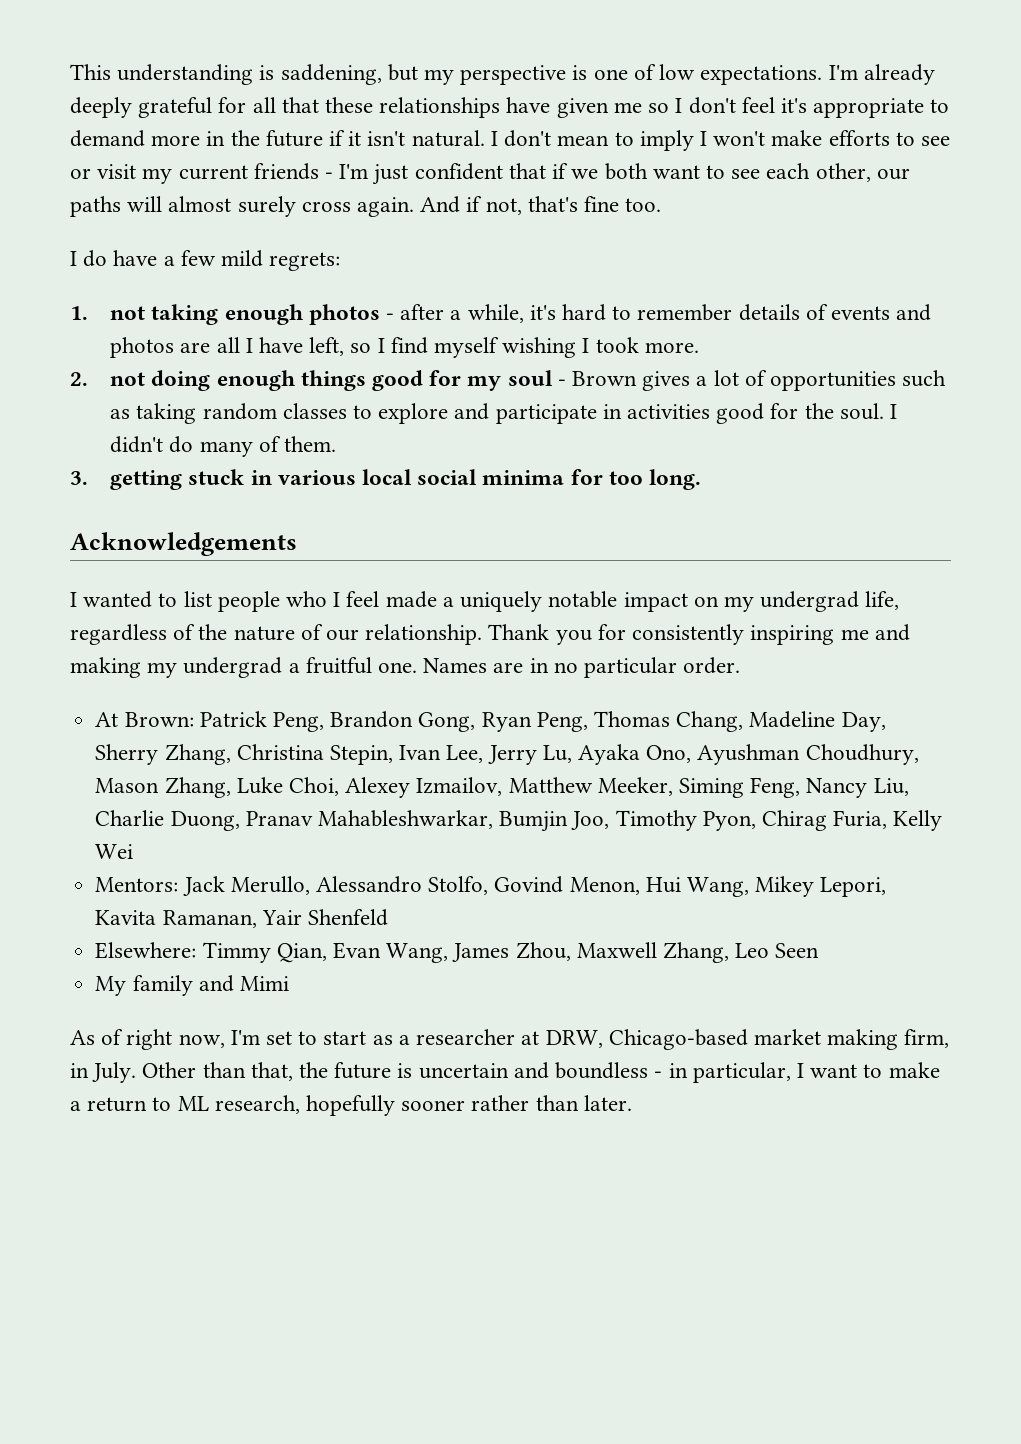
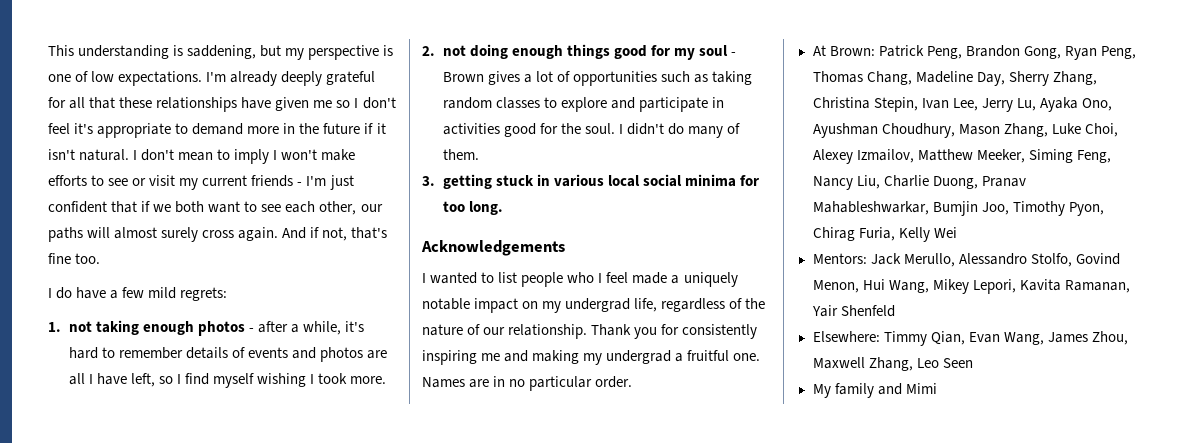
- As of right now, I'm set to start as a researcher at DRW, Chicago-based market making firm, in July. Other than that, the future is uncertain and boundless - in particular, I want to make a return to ML research, hopefully sooner rather than later.

